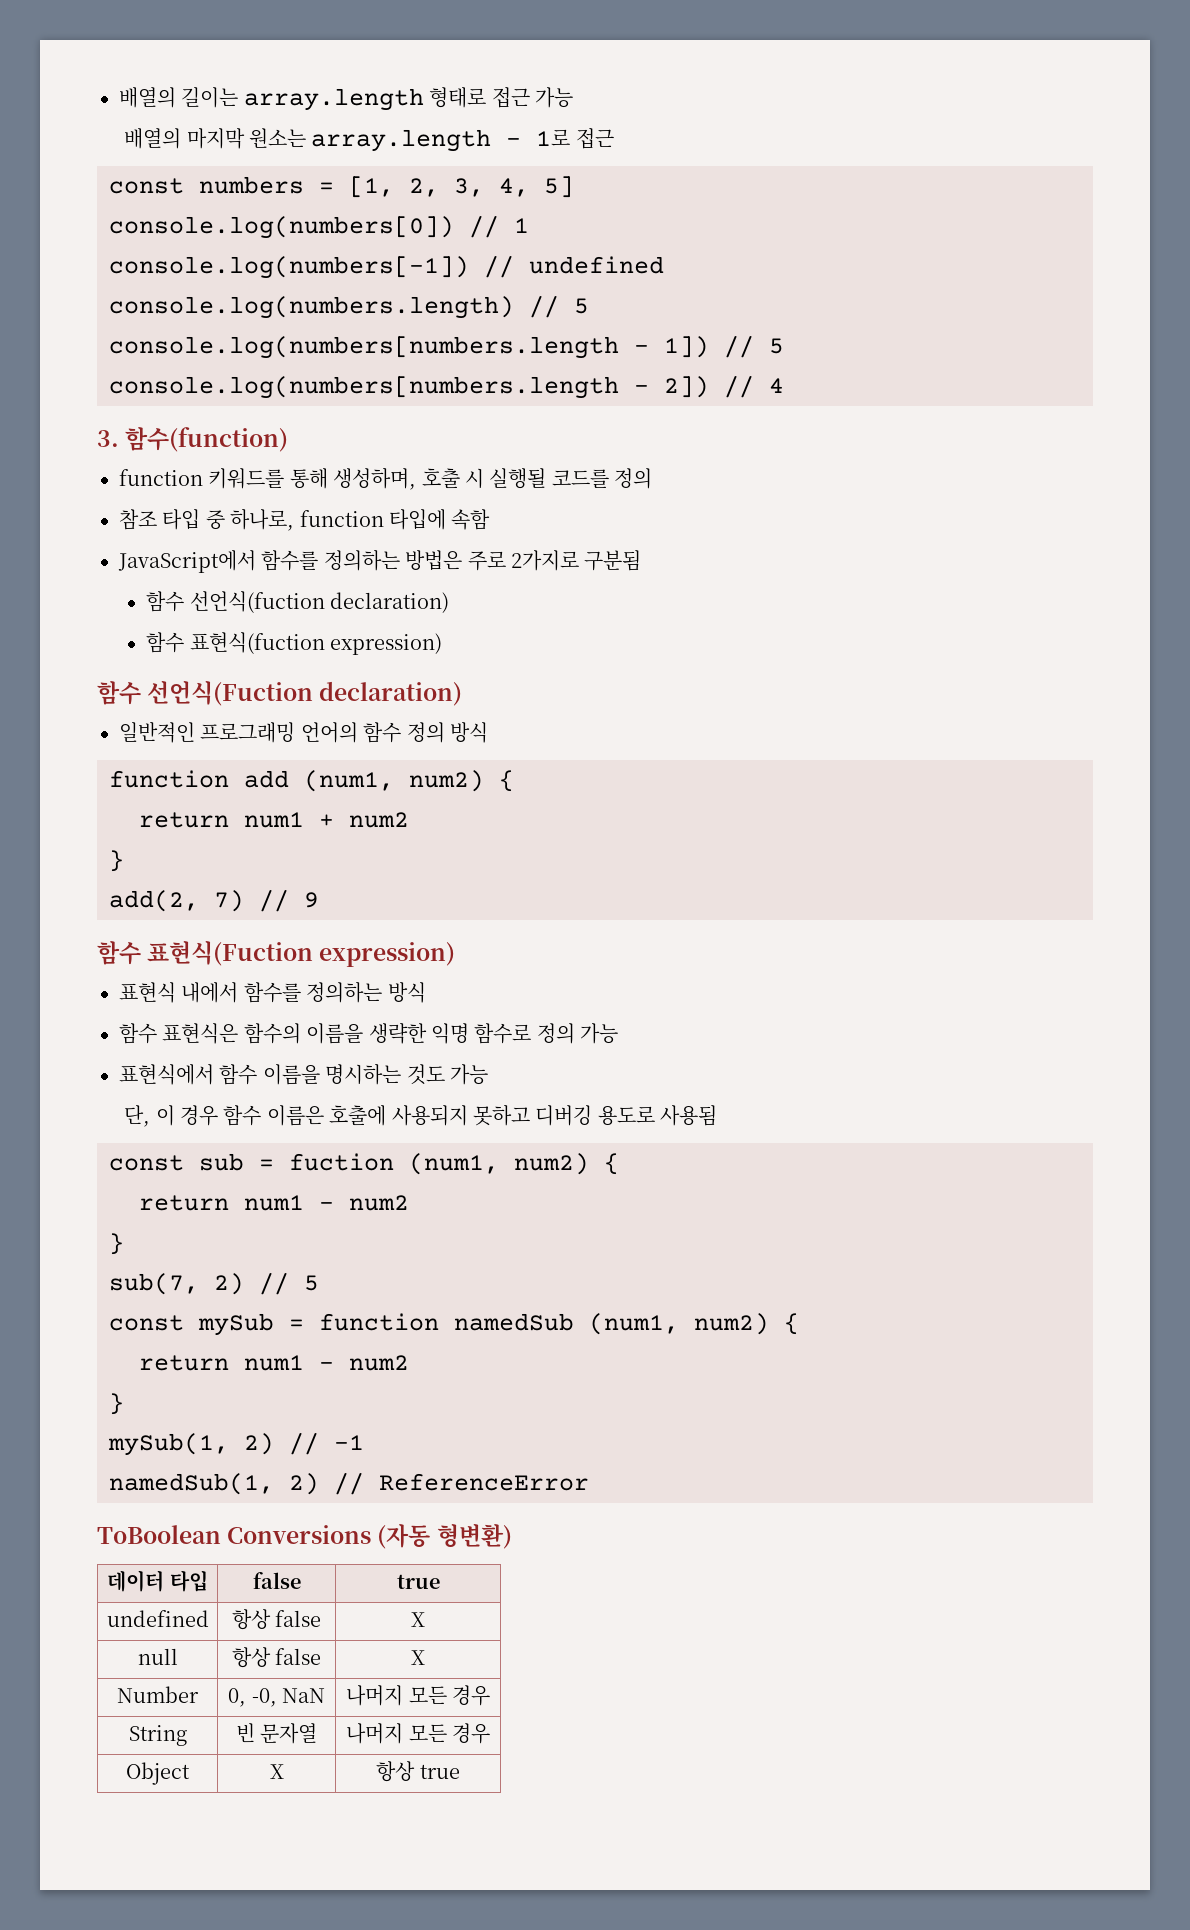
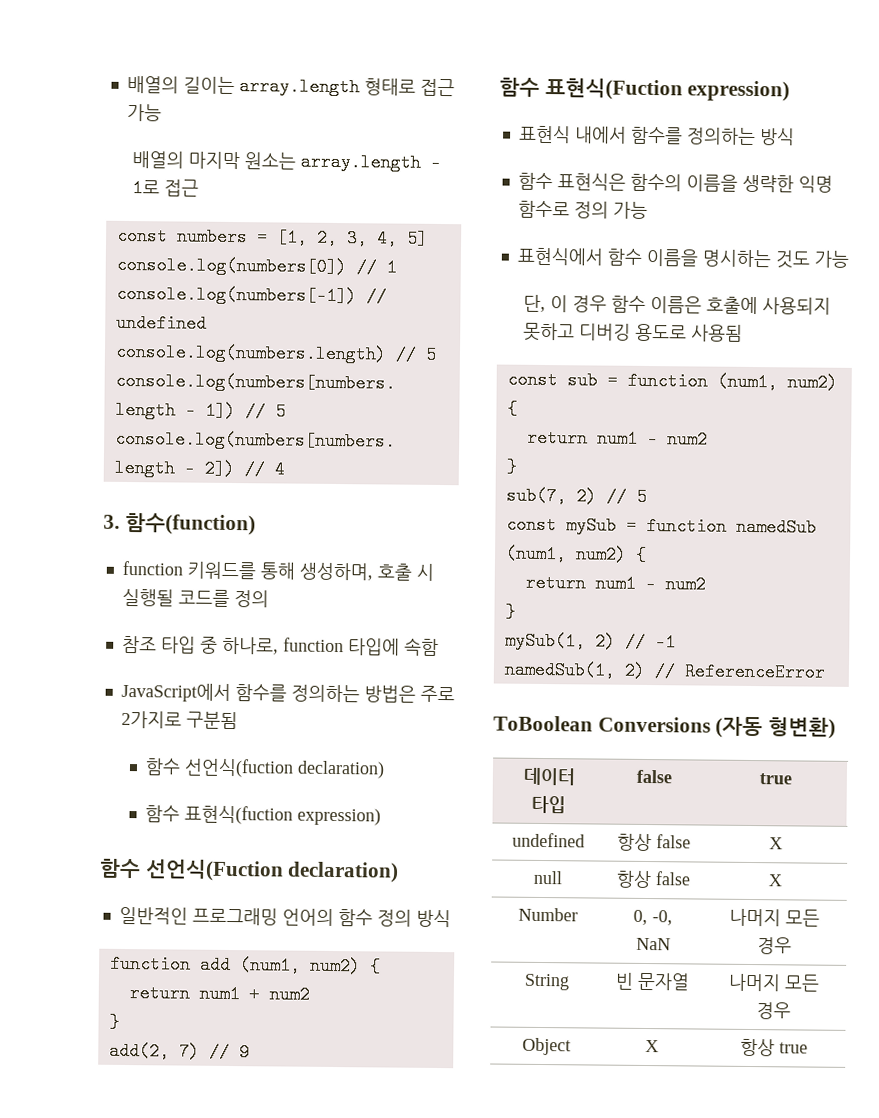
- const sub = fuction (num1, num2) {
+ const sub = function (num1, num2) {

